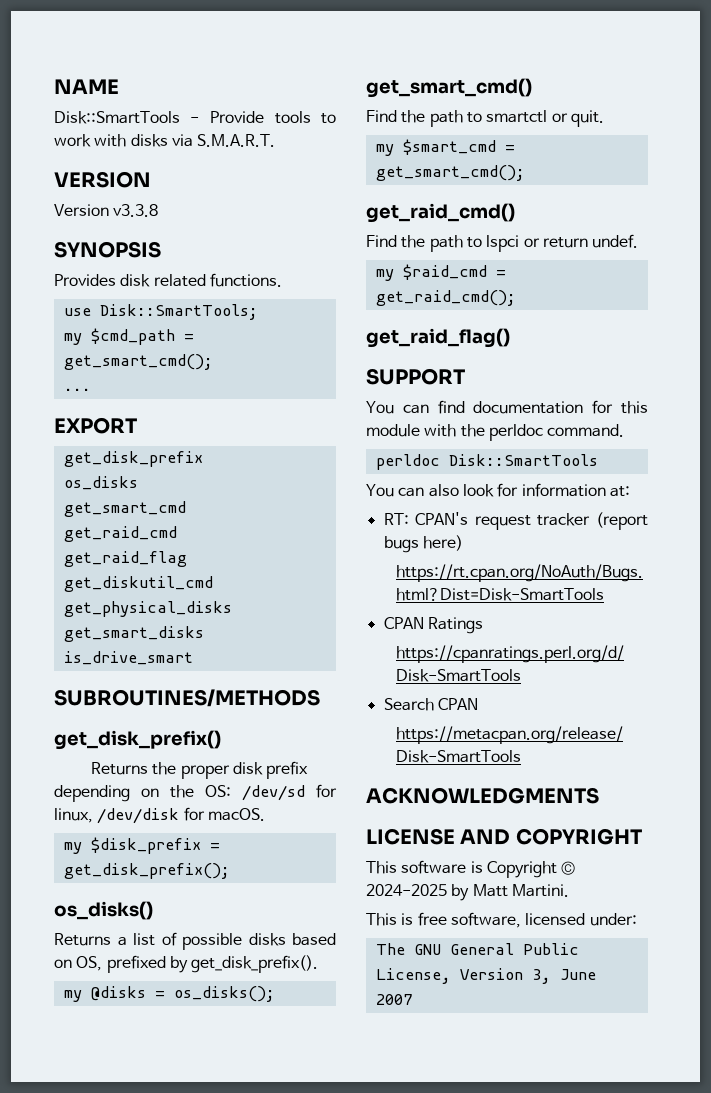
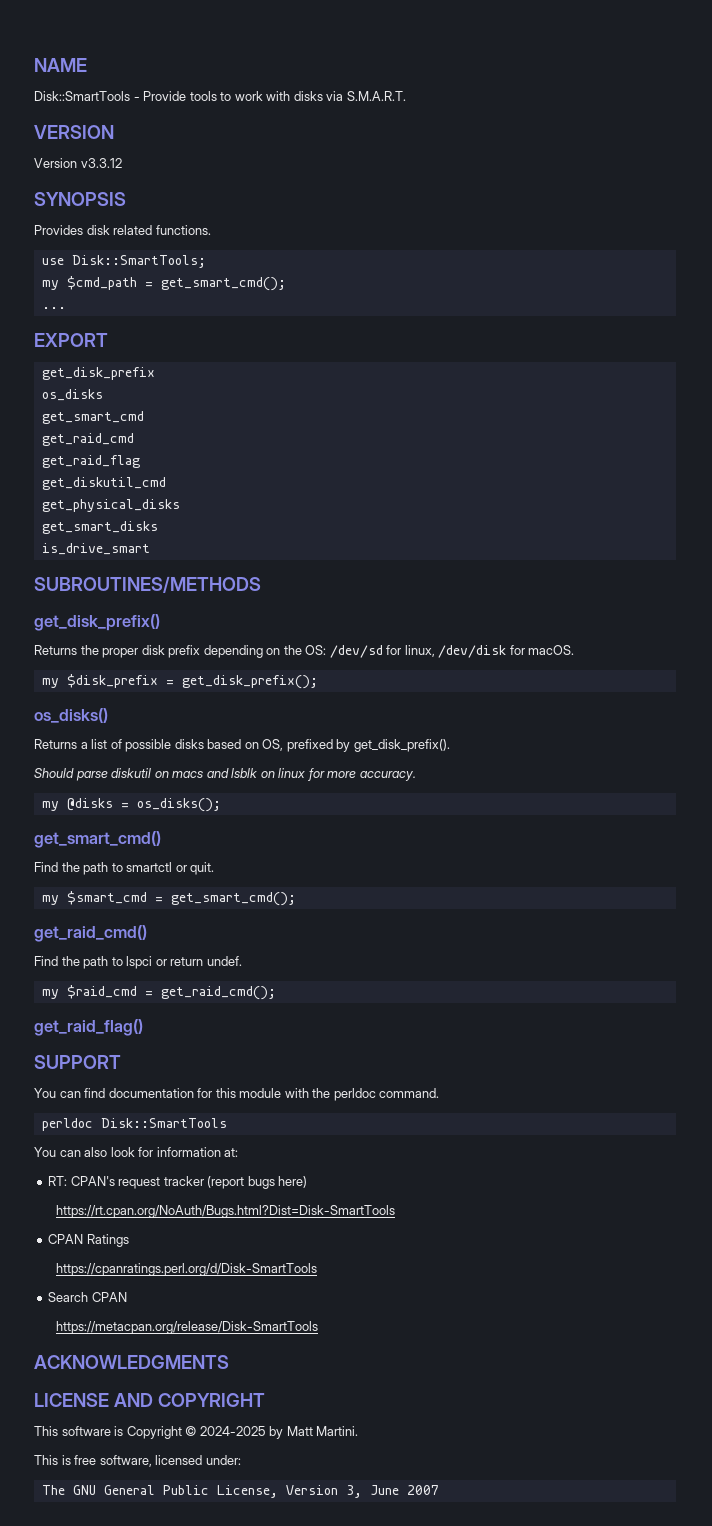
- Version v3.3.8
+ Version v3.3.12
+ Should parse diskutil on macs and lsblk on linux for more accuracy.

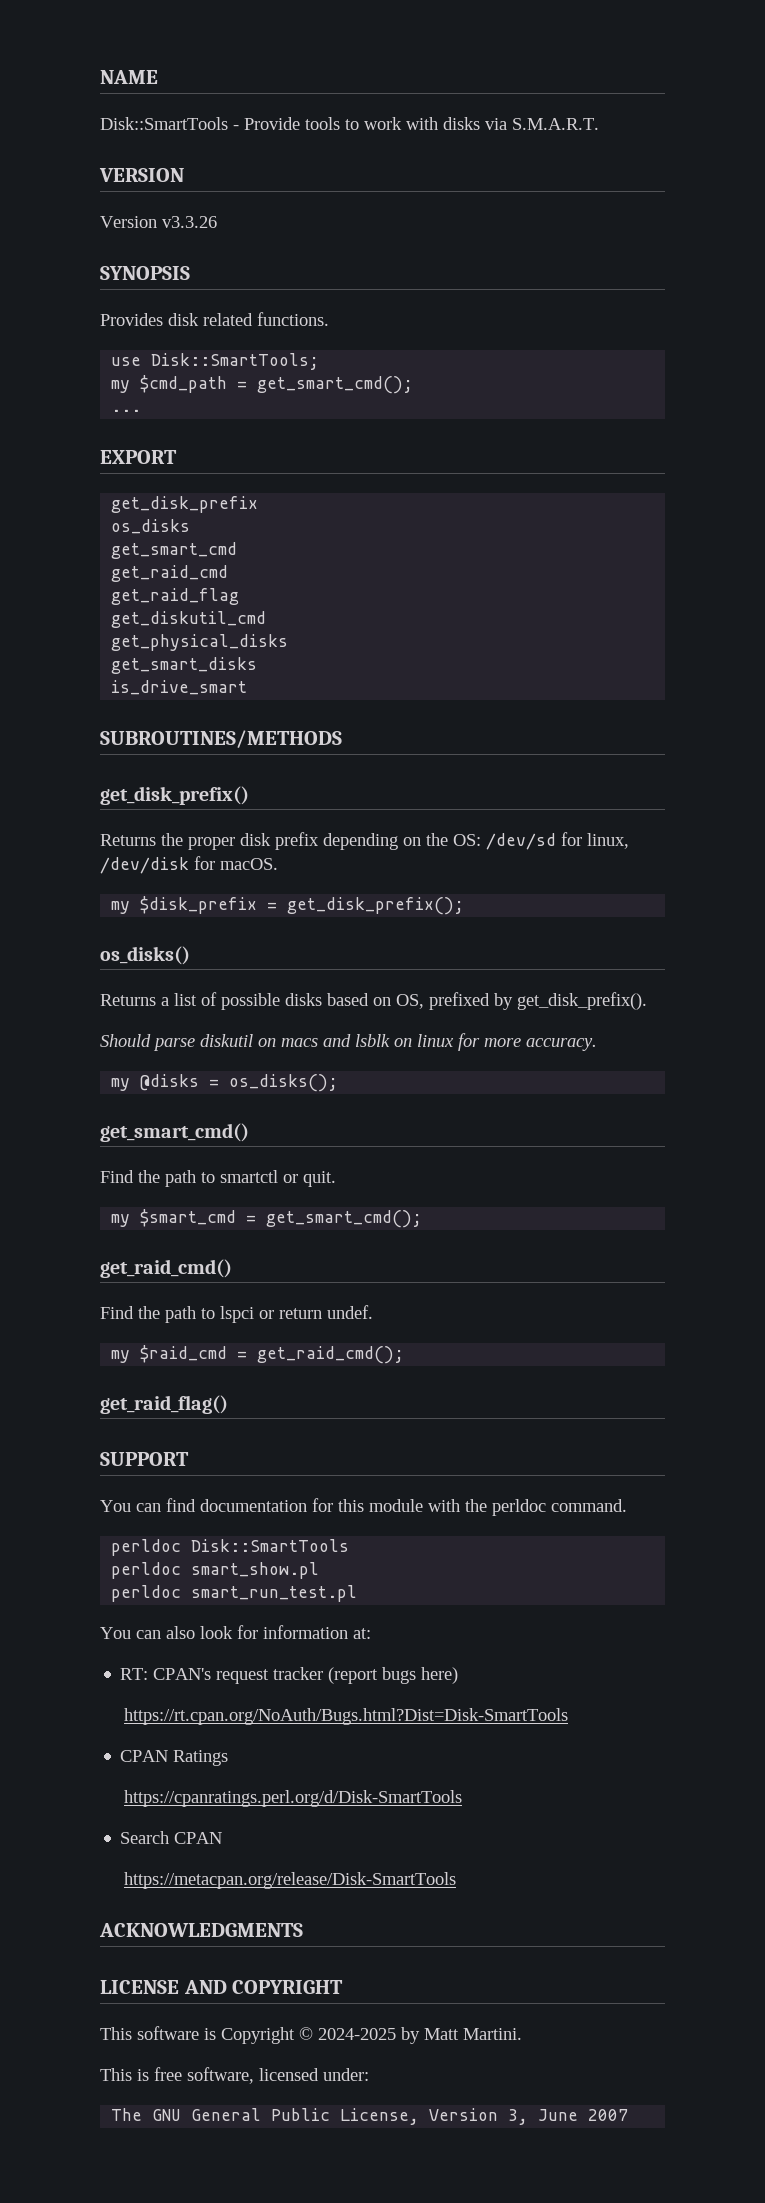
- Version v3.3.12
+ Version v3.3.26
+ perldoc smart_show.pl
+ perldoc smart_run_test.pl

